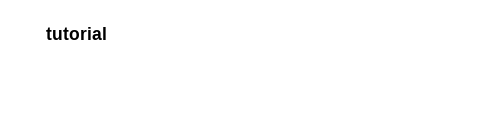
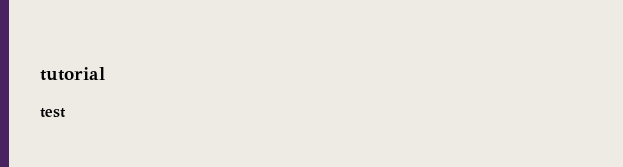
+ test

